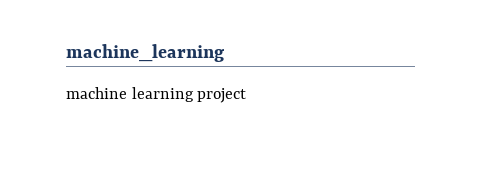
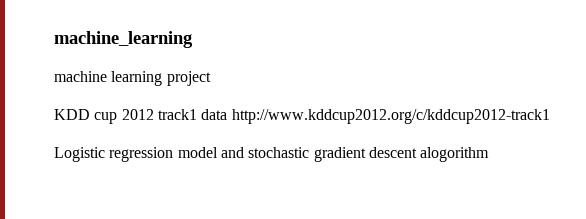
+ KDD cup 2012 track1 data http://www.kddcup2012.org/c/kddcup2012-track1
+ Logistic regression model and stochastic gradient descent alogorithm

